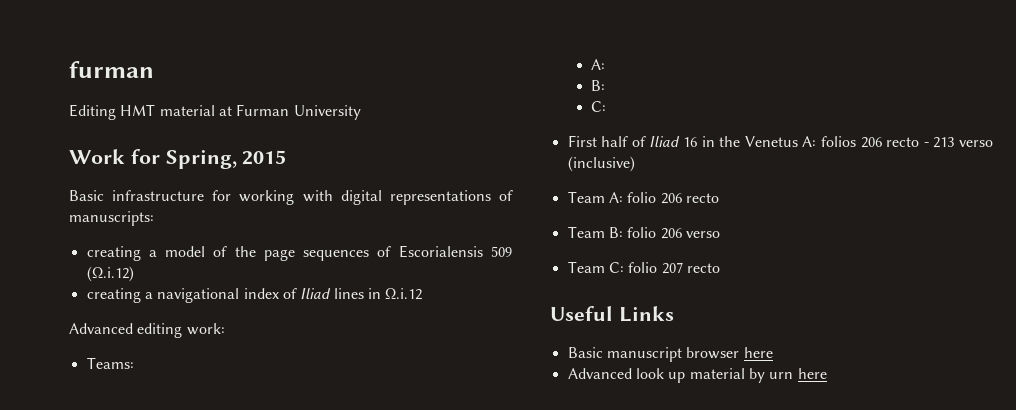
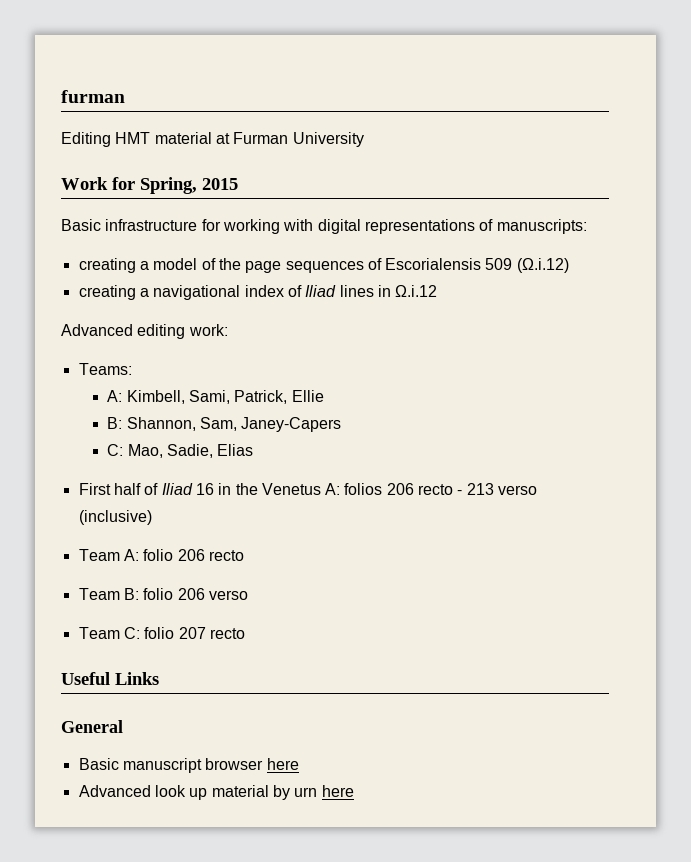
  Teams:
- A:
- B:
- C:
+ A: Kimbell, Sami, Patrick, Ellie
+ B: Shannon, Sam, Janey-Capers
+ C: Mao, Sadie, Elias
+ General

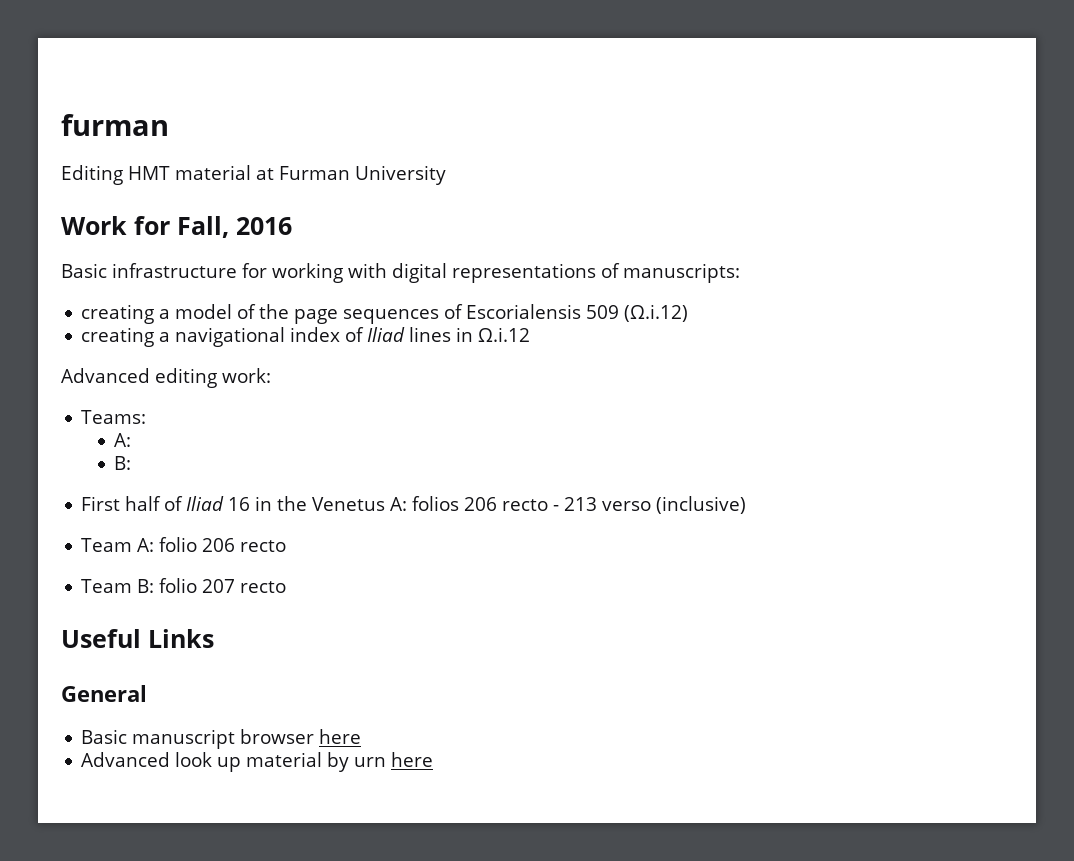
- Work for Spring, 2015
+ Work for Fall, 2016
  Teams:
- A: Kimbell, Sami, Patrick, Ellie
- B: Shannon, Sam, Janey-Capers
- C: Mao, Sadie, Elias
+ A:
+ B:
- Team B: folio 206 verso
- Team C: folio 207 recto
+ Team B: folio 207 recto

